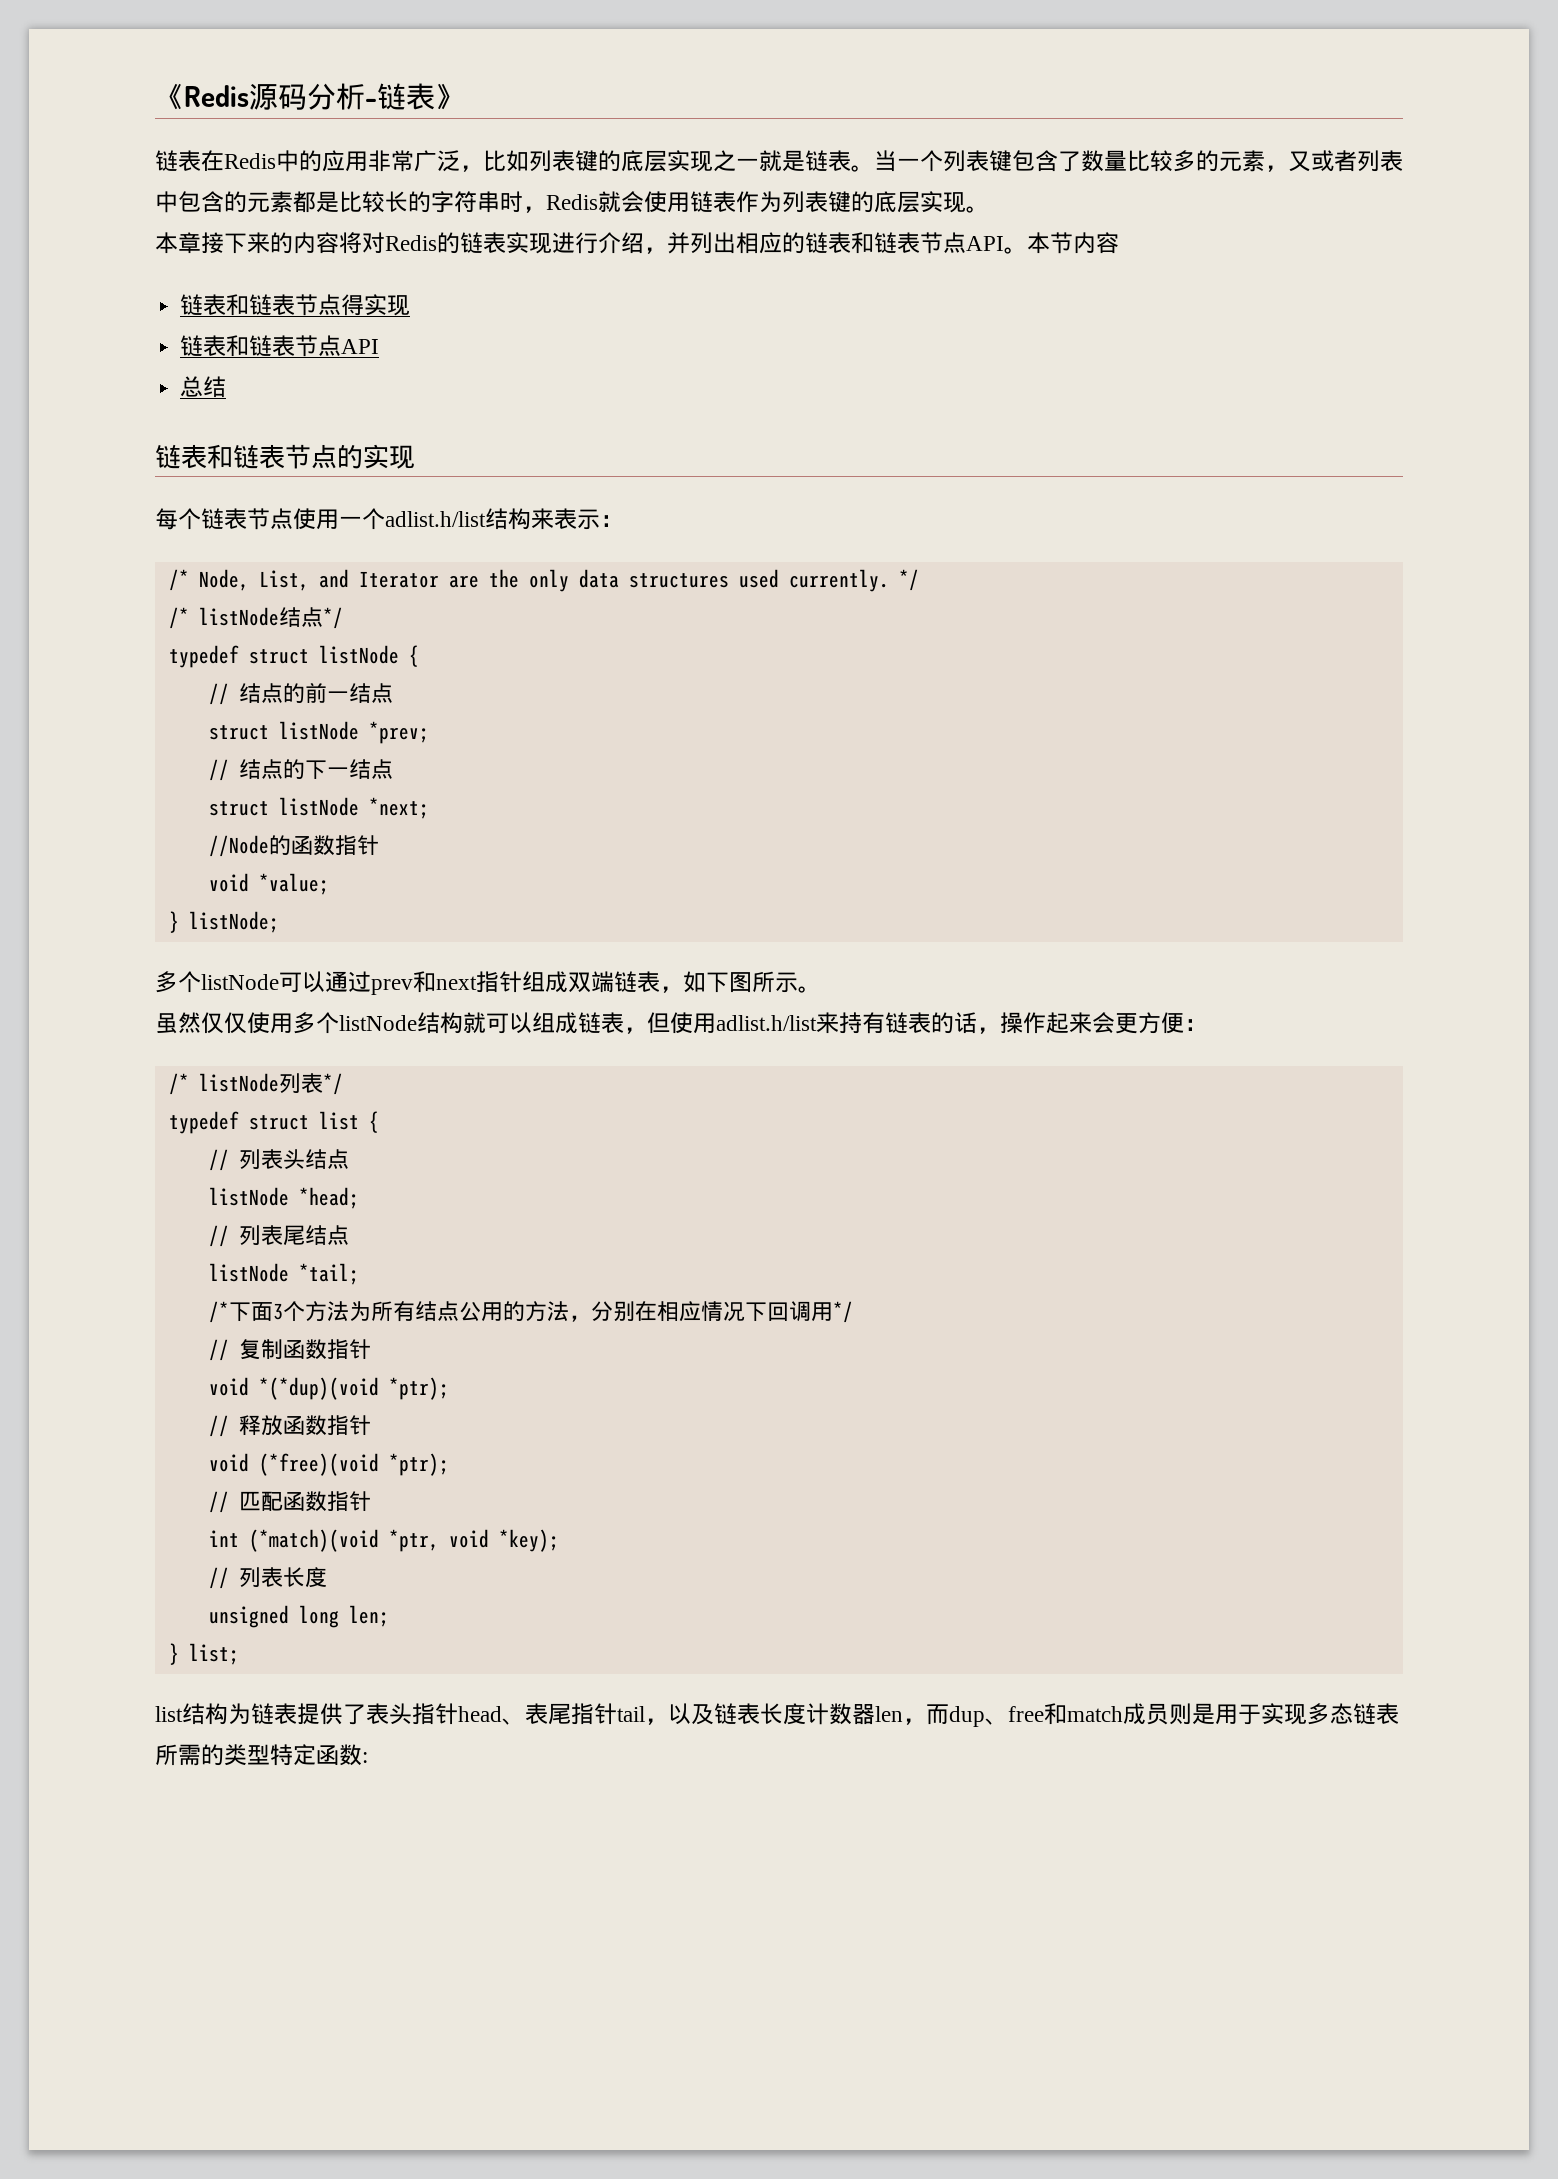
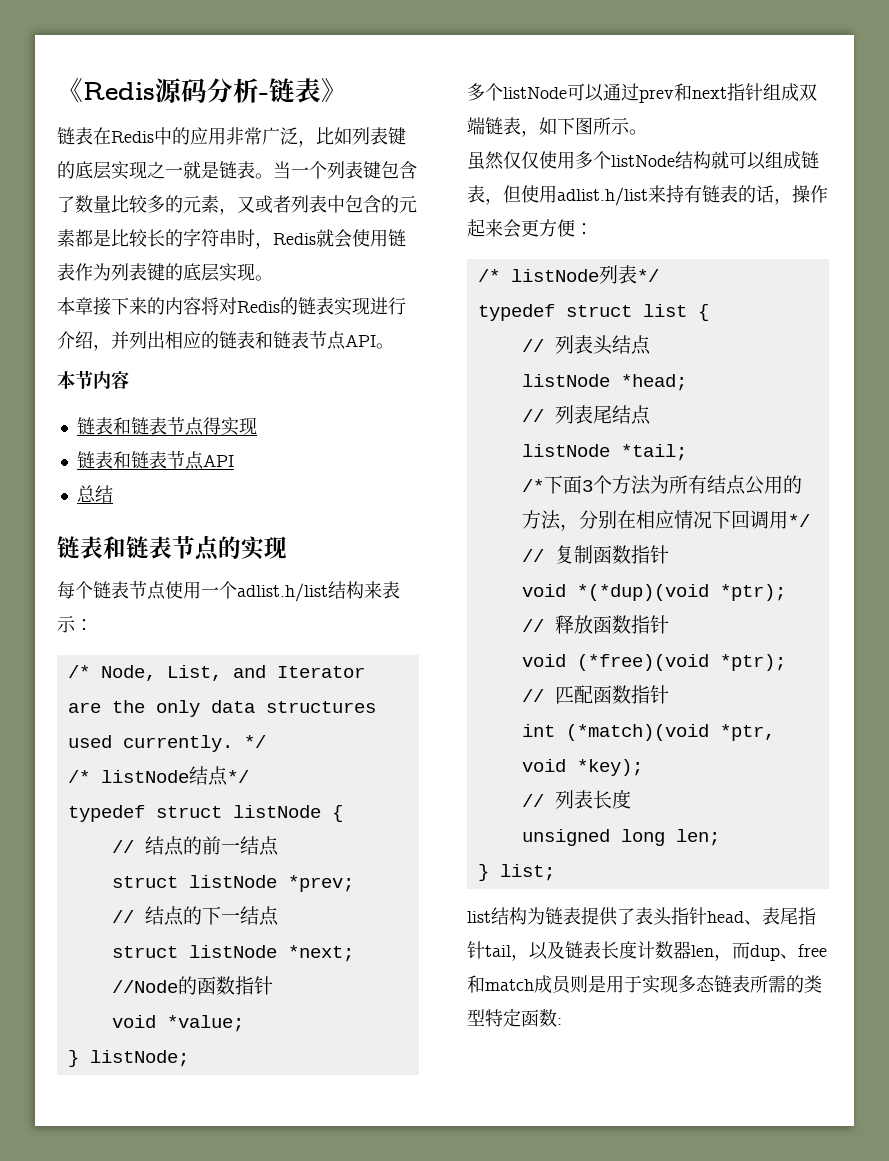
- 本章接下来的内容将对Redis的链表实现进行介绍，并列出相应的链表和链表节点API。本节内容
+ 本章接下来的内容将对Redis的链表实现进行介绍，并列出相应的链表和链表节点API。
+ 本节内容

